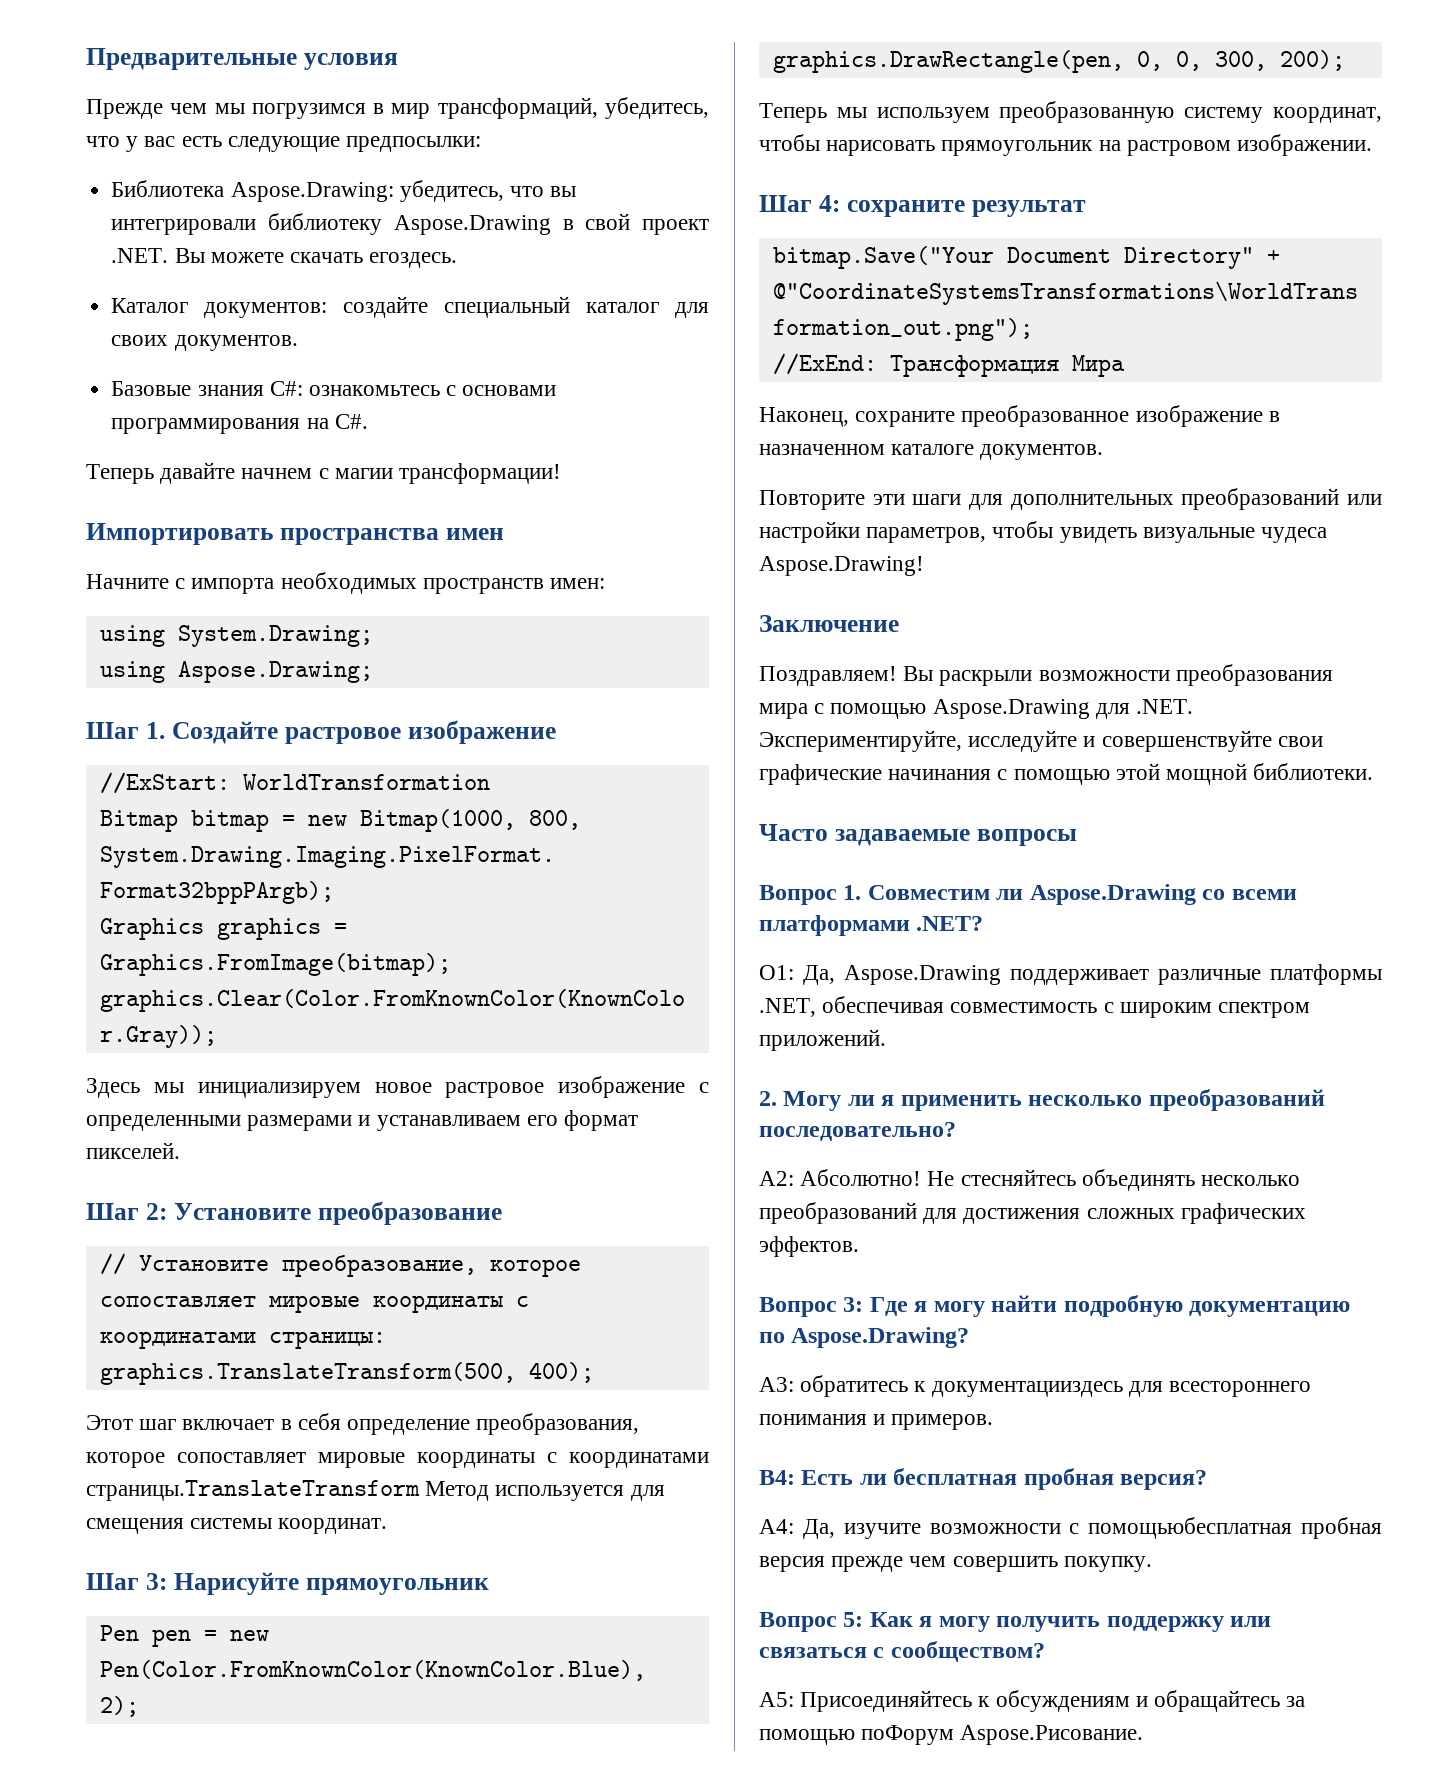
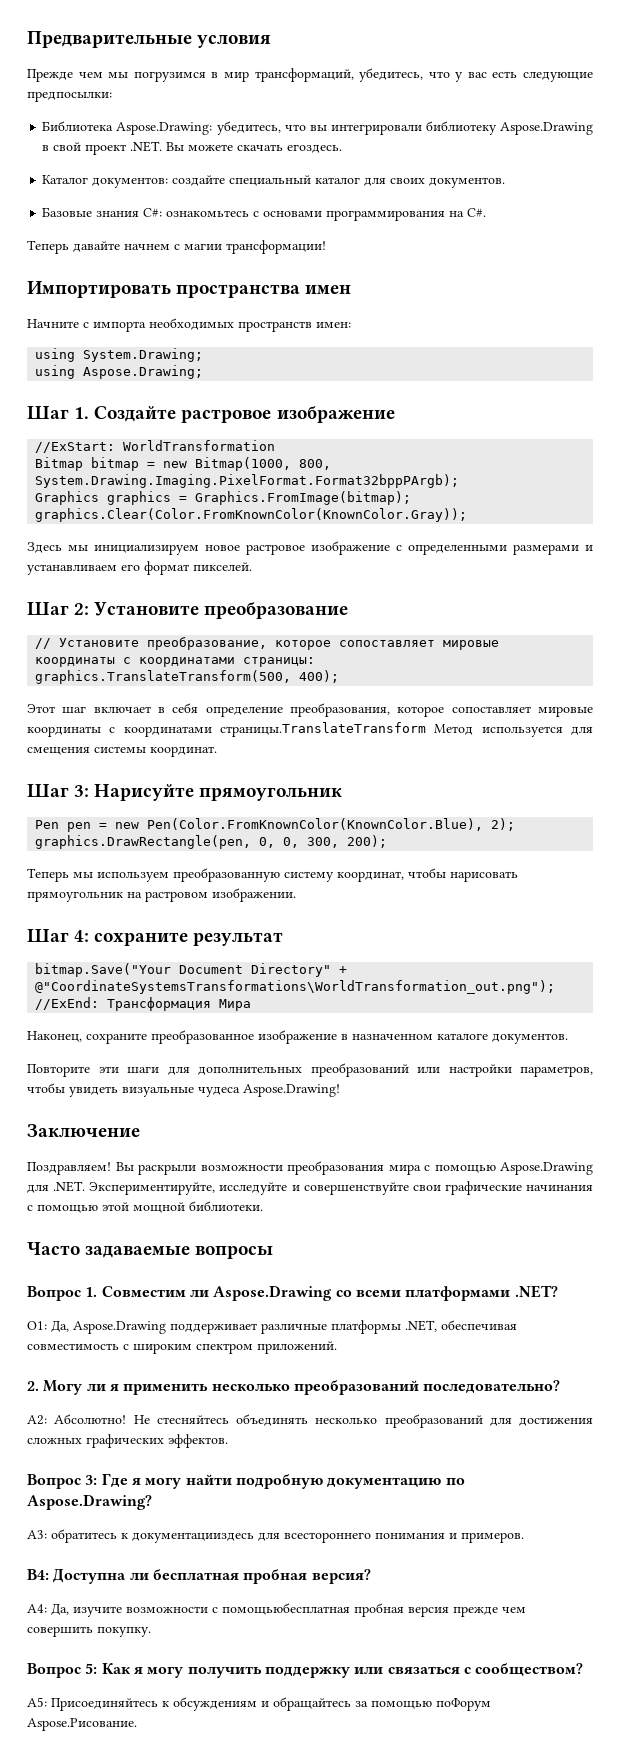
- В4: Есть ли бесплатная пробная версия?
+ В4: Доступна ли бесплатная пробная версия?

